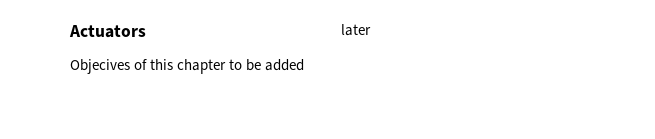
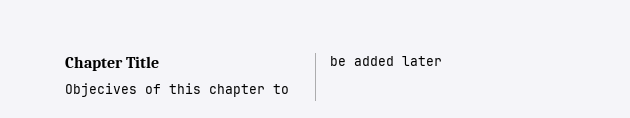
- Actuators
+ Chapter Title

